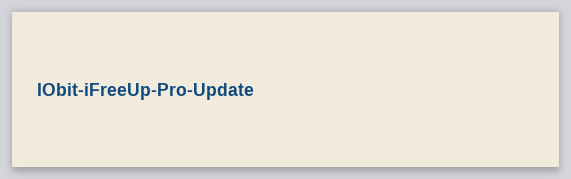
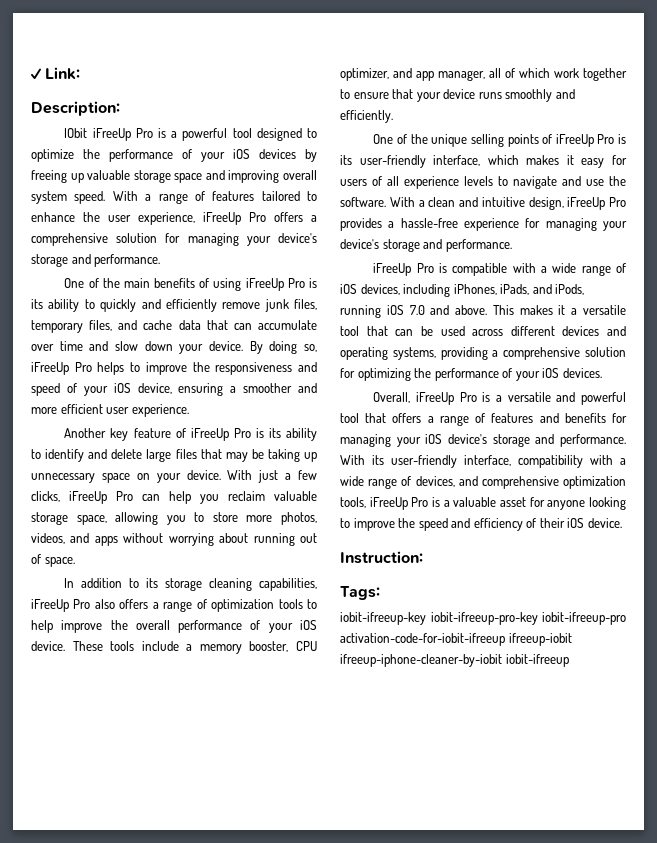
- IObit-iFreeUp-Pro-Update
+ ✓ Link:
+ Description:
+ IObit iFreeUp Pro is a powerful tool designed to optimize the performance of your iOS devices by freeing up valuable storage space and improving overall system speed. With a range of features tailored to enhance the user experience, iFreeUp Pro offers a comprehensive solution for managing your device's storage and performance.
+ One of the main benefits of using iFreeUp Pro is its ability to quickly and efficiently remove junk files, temporary files, and cache data that can accumulate over time and slow down your device. By doing so, iFreeUp Pro helps to improve the responsiveness and speed of your iOS device, ensuring a smoother and more efficient user experience.
+ Another key feature of iFreeUp Pro is its ability to identify and delete large files that may be taking up unnecessary space on your device. With just a few clicks, iFreeUp Pro can help you reclaim valuable storage space, allowing you to store more photos, videos, and apps without worrying about running out of space.
+ In addition to its storage cleaning capabilities, iFreeUp Pro also offers a range of optimization tools to help improve the overall performance of your iOS device. These tools include a memory booster, CPU optimizer, and app manager, all of which work together to ensure that your device runs smoothly and efficiently.
+ One of the unique selling points of iFreeUp Pro is its user-friendly interface, which makes it easy for users of all experience levels to navigate and use the software. With a clean and intuitive design, iFreeUp Pro provides a hassle-free experience for managing your device's storage and performance.
+ iFreeUp Pro is compatible with a wide range of iOS devices, including iPhones, iPads, and iPods, running iOS 7.0 and above. This makes it a versatile tool that can be used across different devices and operating systems, providing a comprehensive solution for optimizing the performance of your iOS devices.
+ Overall, iFreeUp Pro is a versatile and powerful tool that offers a range of features and benefits for managing your iOS device's storage and performance. With its user-friendly interface, compatibility with a wide range of devices, and comprehensive optimization tools, iFreeUp Pro is a valuable asset for anyone looking to improve the speed and efficiency of their iOS device.
+ Instruction:
+ Tags:
+ iobit-ifreeup-key iobit-ifreeup-pro-key iobit-ifreeup-pro activation-code-for-iobit-ifreeup ifreeup-iobit ifreeup-iphone-cleaner-by-iobit iobit-ifreeup

